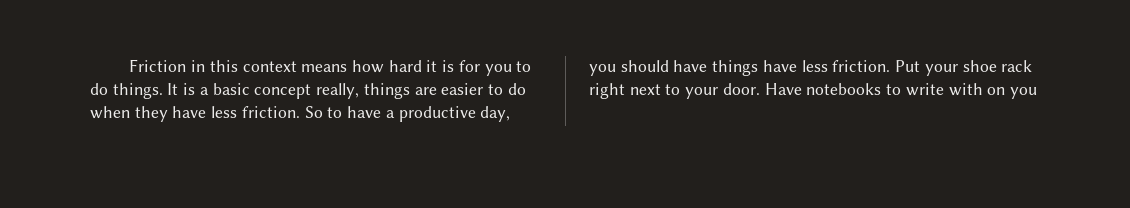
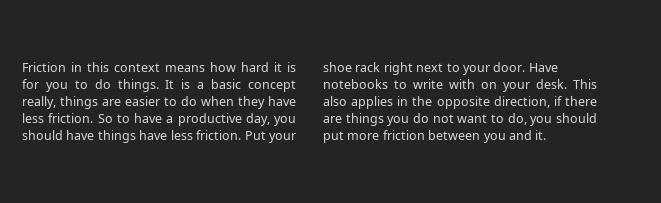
- Have notebooks to write with on you
+ Have notebooks to write with on your desk. This also applies in the opposite direction, if there are things you do not want to do, you should put more friction between you and it.

